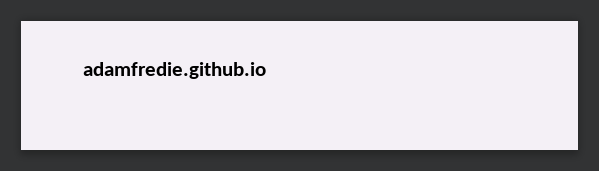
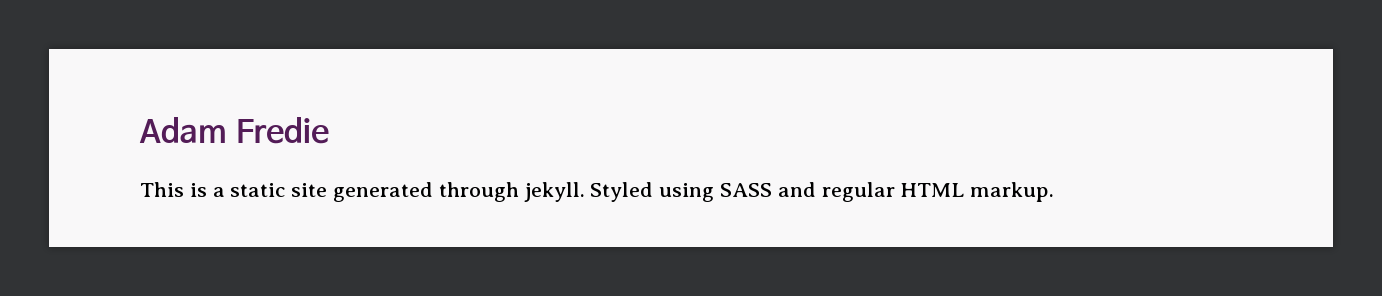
- adamfredie.github.io
+ Adam Fredie
+ This is a static site generated through jekyll. Styled using SASS and regular HTML markup.

